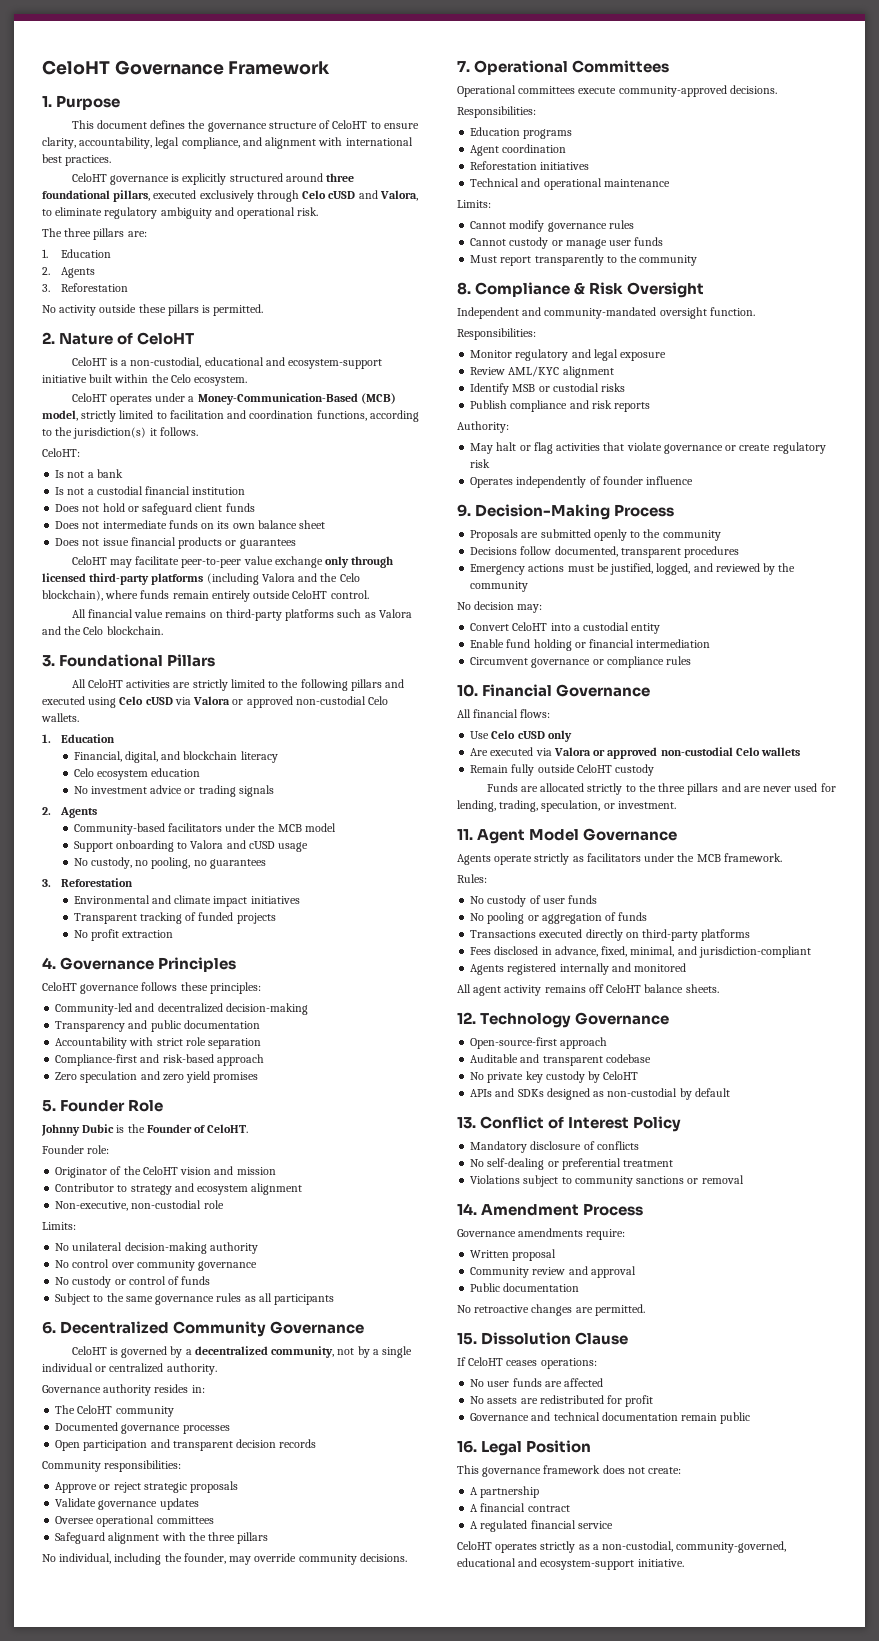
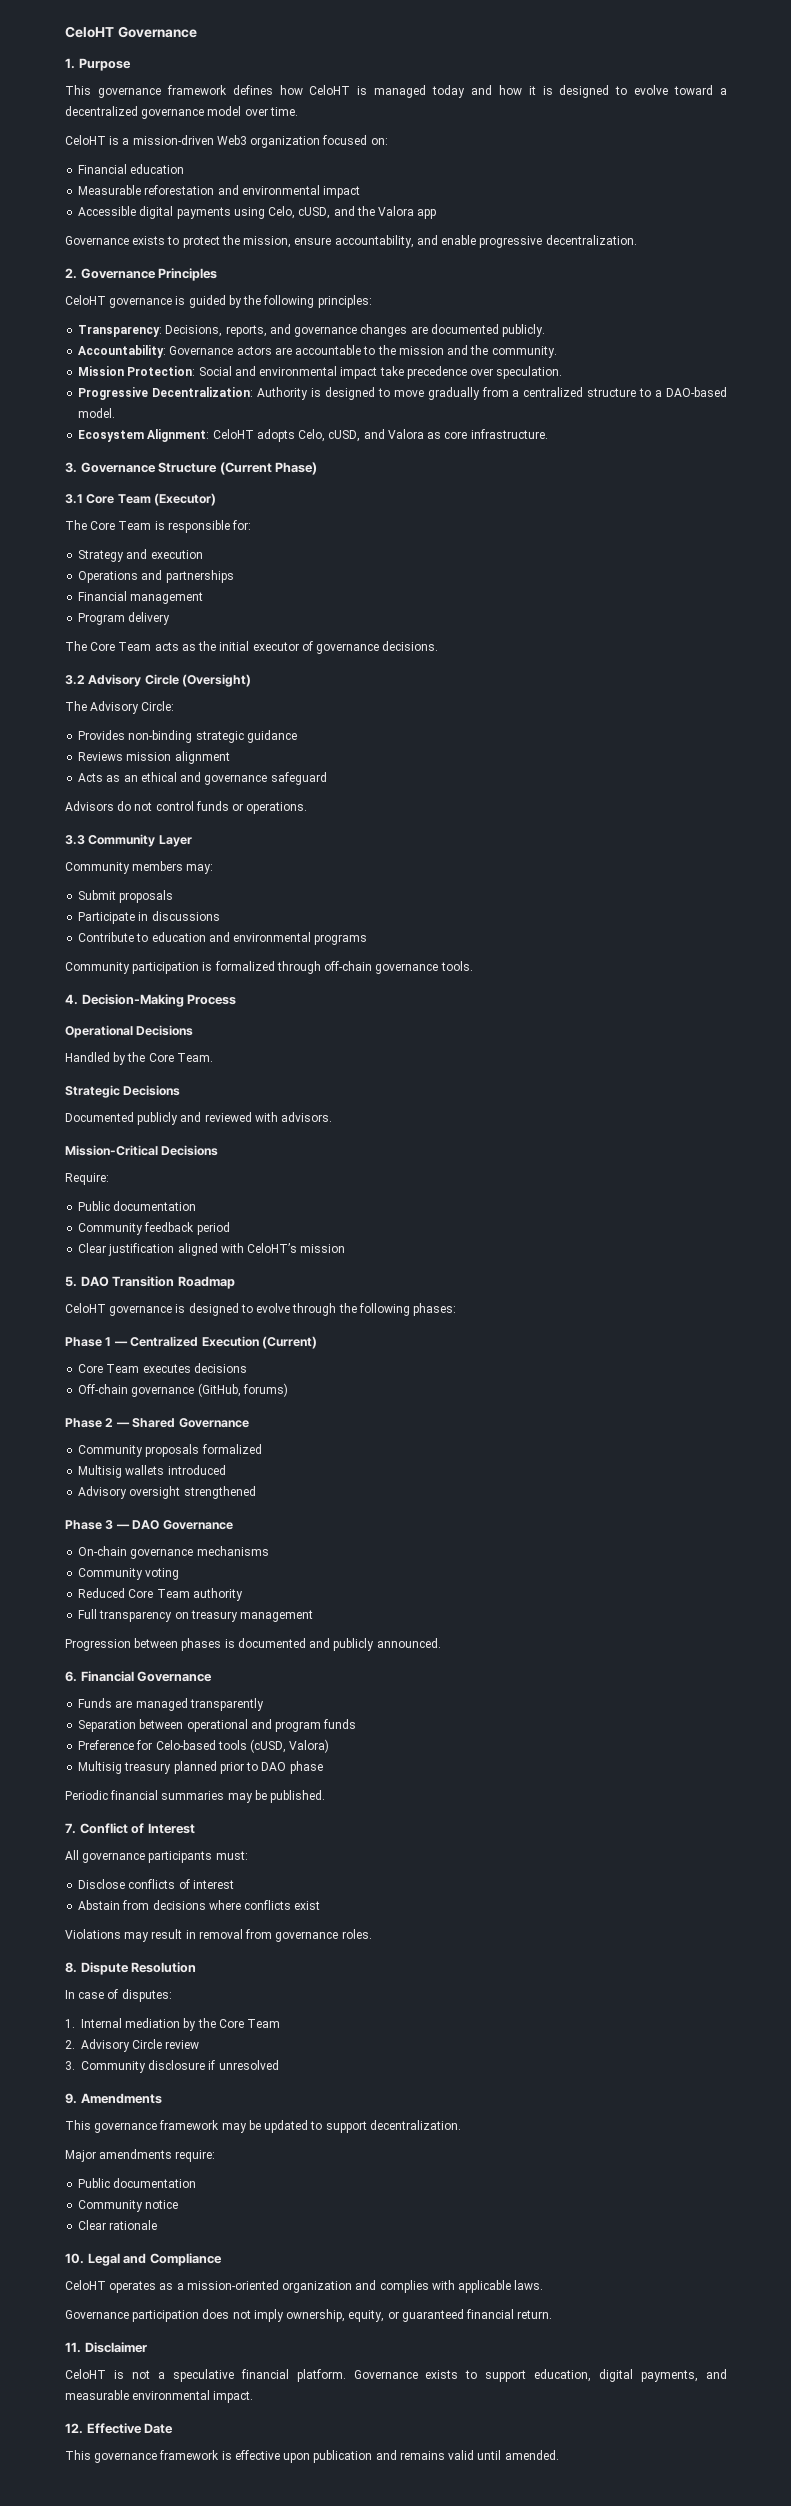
- CeloHT Governance Framework
+ CeloHT Governance
- This document defines the governance structure of CeloHT to ensure clarity, accountability, legal compliance, and alignment with international best practices.
- CeloHT governance is explicitly structured around three foundational pillars, executed exclusively through Celo cUSD and Valora, to eliminate regulatory ambiguity and operational risk.
- The three pillars are:
- 1. Education
- 2. Agents
- 3. Reforestation
- No activity outside these pillars is permitted.
- 2. Nature of CeloHT
- CeloHT is a non-custodial, educational and ecosystem-support initiative built within the Celo ecosystem.
- CeloHT operates under a Money-Communication-Based (MCB) model, strictly limited to facilitation and coordination functions, according to the jurisdiction(s) it follows.
- CeloHT:
- Is not a bank
- Is not a custodial financial institution
- Does not hold or safeguard client funds
- Does not intermediate funds on its own balance sheet
- Does not issue financial products or guarantees
- CeloHT may facilitate peer-to-peer value exchange only through licensed third-party platforms (including Valora and the Celo blockchain), where funds remain entirely outside CeloHT control.
- All financial value remains on third-party platforms such as Valora and the Celo blockchain.
- 3. Foundational Pillars
- All CeloHT activities are strictly limited to the following pillars and executed using Celo cUSD via Valora or approved non-custodial Celo wallets.
- 1. Education
- Financial, digital, and blockchain literacy
- Celo ecosystem education
- No investment advice or trading signals
- 2. Agents
- Community-based facilitators under the MCB model
- Support onboarding to Valora and cUSD usage
- No custody, no pooling, no guarantees
- 3. Reforestation
- Environmental and climate impact initiatives
- Transparent tracking of funded projects
- No profit extraction
- 4. Governance Principles
- CeloHT governance follows these principles:
- Community-led and decentralized decision-making
- Transparency and public documentation
- Accountability with strict role separation
- Compliance-first and risk-based approach
- Zero speculation and zero yield promises
- 5. Founder Role
- Johnny Dubic is the Founder of CeloHT.
- Founder role:
- Originator of the CeloHT vision and mission
- Contributor to strategy and ecosystem alignment
- Non-executive, non-custodial role
- Limits:
- No unilateral decision-making authority
- No control over community governance
- No custody or control of funds
- Subject to the same governance rules as all participants
- 6. Decentralized Community Governance
- CeloHT is governed by a decentralized community, not by a single individual or centralized authority.
- Governance authority resides in:
- The CeloHT community
- Documented governance processes
- Open participation and transparent decision records
- Community responsibilities:
- Approve or reject strategic proposals
- Validate governance updates
- Oversee operational committees
- Safeguard alignment with the three pillars
- No individual, including the founder, may override community decisions.
- 7. Operational Committees
- Operational committees execute community-approved decisions.
- Responsibilities:
- Education programs
- Agent coordination
- Reforestation initiatives
- Technical and operational maintenance
- Limits:
- Cannot modify governance rules
- Cannot custody or manage user funds
- Must report transparently to the community
- 8. Compliance & Risk Oversight
- Independent and community-mandated oversight function.
- Responsibilities:
- Monitor regulatory and legal exposure
- Review AML/KYC alignment
- Identify MSB or custodial risks
- Publish compliance and risk reports
- Authority:
- May halt or flag activities that violate governance or create regulatory risk
- Operates independently of founder influence
- 9. Decision-Making Process
- Proposals are submitted openly to the community
- Decisions follow documented, transparent procedures
- Emergency actions must be justified, logged, and reviewed by the community
- No decision may:
- Convert CeloHT into a custodial entity
- Enable fund holding or financial intermediation
- Circumvent governance or compliance rules
- 10. Financial Governance
- All financial flows:
- Use Celo cUSD only
- Are executed via Valora or approved non-custodial Celo wallets
- Remain fully outside CeloHT custody
- Funds are allocated strictly to the three pillars and are never used for lending, trading, speculation, or investment.
- 11. Agent Model Governance
- Agents operate strictly as facilitators under the MCB framework.
- Rules:
- No custody of user funds
- No pooling or aggregation of funds
- Transactions executed directly on third-party platforms
- Fees disclosed in advance, fixed, minimal, and jurisdiction-compliant
- Agents registered internally and monitored
- All agent activity remains off CeloHT balance sheets.
- 12. Technology Governance
- Open-source-first approach
- Auditable and transparent codebase
- No private key custody by CeloHT
- APIs and SDKs designed as non-custodial by default
- 13. Conflict of Interest Policy
- Mandatory disclosure of conflicts
- No self-dealing or preferential treatment
- Violations subject to community sanctions or removal
- 14. Amendment Process
- Governance amendments require:
- Written proposal
- Community review and approval
+ This governance framework defines how CeloHT is managed today and how it is designed to evolve toward a decentralized governance model over time.
+ CeloHT is a mission-driven Web3 organization focused on:
+ Financial education
+ Measurable reforestation and environmental impact
+ Accessible digital payments using Celo, cUSD, and the Valora app
+ Governance exists to protect the mission, ensure accountability, and enable progressive decentralization.
+ 2. Governance Principles
+ CeloHT governance is guided by the following principles:
+ Transparency: Decisions, reports, and governance changes are documented publicly.
+ Accountability: Governance actors are accountable to the mission and the community.
+ Mission Protection: Social and environmental impact take precedence over speculation.
+ Progressive Decentralization: Authority is designed to move gradually from a centralized structure to a DAO-based model.
+ Ecosystem Alignment: CeloHT adopts Celo, cUSD, and Valora as core infrastructure.
+ 3. Governance Structure (Current Phase)
+ 3.1 Core Team (Executor)
+ The Core Team is responsible for:
+ Strategy and execution
+ Operations and partnerships
+ Financial management
+ Program delivery
+ The Core Team acts as the initial executor of governance decisions.
+ 3.2 Advisory Circle (Oversight)
+ The Advisory Circle:
+ Provides non-binding strategic guidance
+ Reviews mission alignment
+ Acts as an ethical and governance safeguard
+ Advisors do not control funds or operations.
+ 3.3 Community Layer
+ Community members may:
+ Submit proposals
+ Participate in discussions
+ Contribute to education and environmental programs
+ Community participation is formalized through off-chain governance tools.
+ 4. Decision-Making Process
+ Operational Decisions
+ Handled by the Core Team.
+ Strategic Decisions
+ Documented publicly and reviewed with advisors.
+ Mission-Critical Decisions
+ Require:
  Public documentation
- No retroactive changes are permitted.
- 15. Dissolution Clause
- If CeloHT ceases operations:
- No user funds are affected
- No assets are redistributed for profit
- Governance and technical documentation remain public
- 16. Legal Position
- This governance framework does not create:
- A partnership
- A financial contract
- A regulated financial service
- CeloHT operates strictly as a non-custodial, community-governed, educational and ecosystem-support initiative.
+ Community feedback period
+ Clear justification aligned with CeloHT’s mission
+ 5. DAO Transition Roadmap
+ CeloHT governance is designed to evolve through the following phases:
+ Phase 1 — Centralized Execution (Current)
+ Core Team executes decisions
+ Off-chain governance (GitHub, forums)
+ Phase 2 — Shared Governance
+ Community proposals formalized
+ Multisig wallets introduced
+ Advisory oversight strengthened
+ Phase 3 — DAO Governance
+ On-chain governance mechanisms
+ Community voting
+ Reduced Core Team authority
+ Full transparency on treasury management
+ Progression between phases is documented and publicly announced.
+ 6. Financial Governance
+ Funds are managed transparently
+ Separation between operational and program funds
+ Preference for Celo-based tools (cUSD, Valora)
+ Multisig treasury planned prior to DAO phase
+ Periodic financial summaries may be published.
+ 7. Conflict of Interest
+ All governance participants must:
+ Disclose conflicts of interest
+ Abstain from decisions where conflicts exist
+ Violations may result in removal from governance roles.
+ 8. Dispute Resolution
+ In case of disputes:
+ 1. Internal mediation by the Core Team
+ 2. Advisory Circle review
+ 3. Community disclosure if unresolved
+ 9. Amendments
+ This governance framework may be updated to support decentralization.
+ Major amendments require:
+ Public documentation
+ Community notice
+ Clear rationale
+ 10. Legal and Compliance
+ CeloHT operates as a mission-oriented organization and complies with applicable laws.
+ Governance participation does not imply ownership, equity, or guaranteed financial return.
+ 11. Disclaimer
+ CeloHT is not a speculative financial platform. Governance exists to support education, digital payments, and measurable environmental impact.
+ 12. Effective Date
+ This governance framework is effective upon publication and remains valid until amended.

